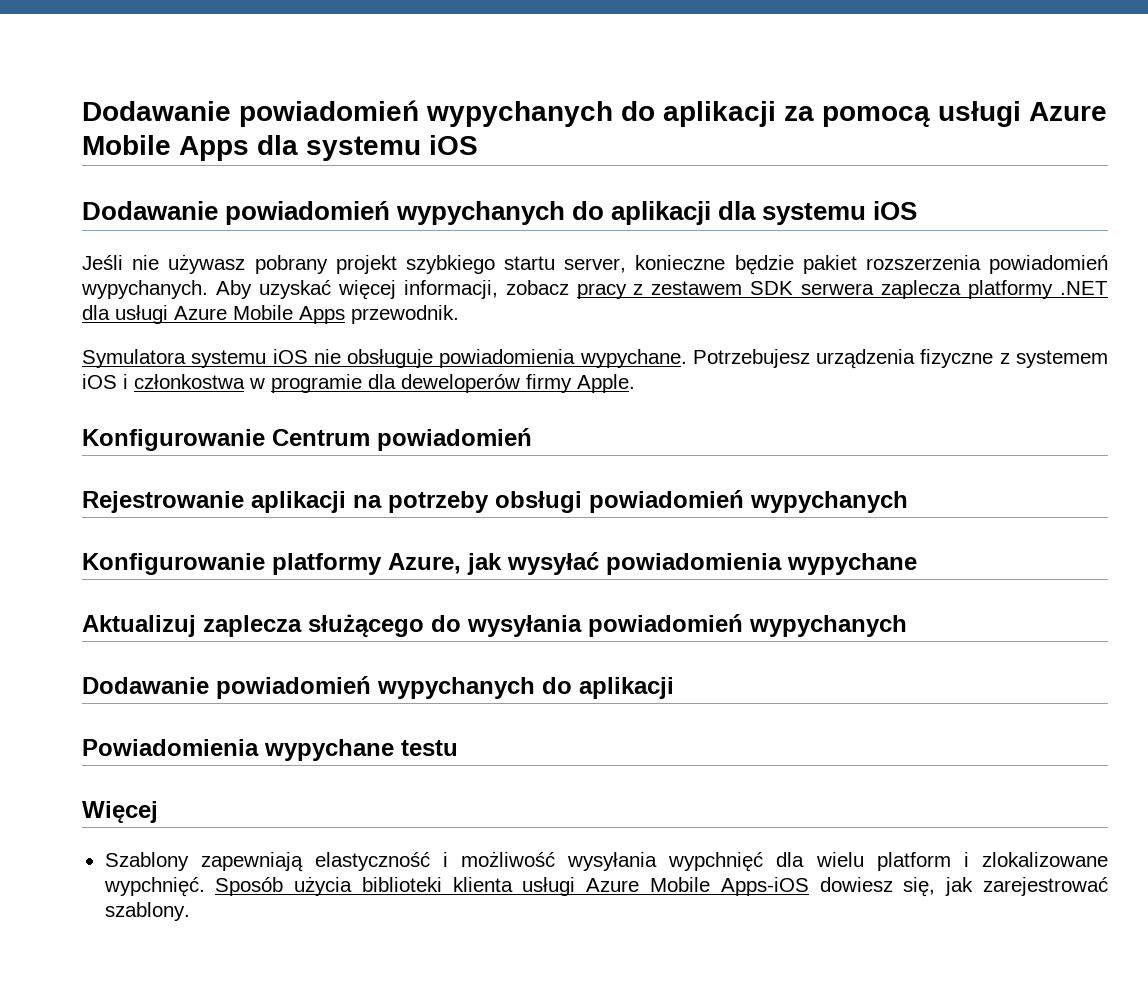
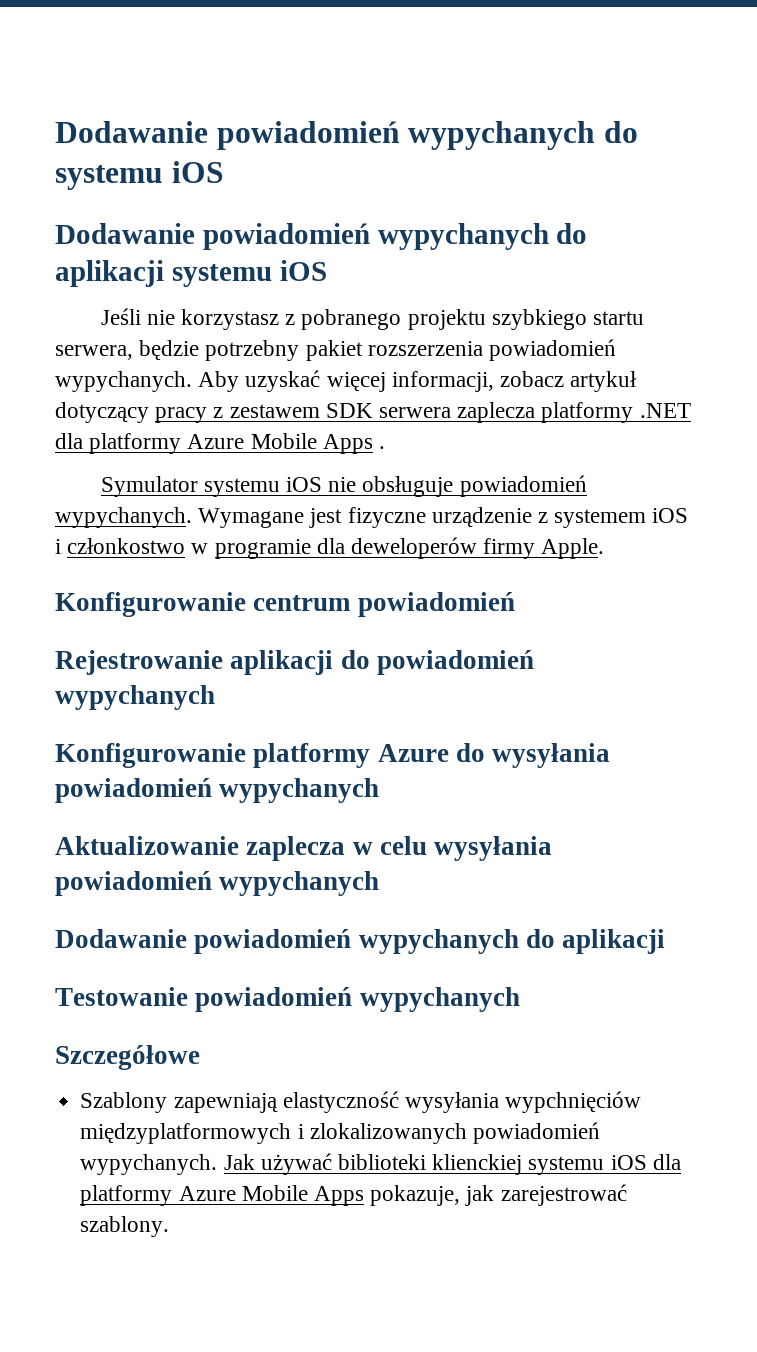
- Dodawanie powiadomień wypychanych do aplikacji za pomocą usługi Azure Mobile Apps dla systemu iOS
+ Dodawanie powiadomień wypychanych do systemu iOS
- Dodawanie powiadomień wypychanych do aplikacji dla systemu iOS
+ Dodawanie powiadomień wypychanych do aplikacji systemu iOS
- Jeśli nie używasz pobrany projekt szybkiego startu server, konieczne będzie pakiet rozszerzenia powiadomień wypychanych.
+ Jeśli nie korzystasz z pobranego projektu szybkiego startu serwera, będzie potrzebny pakiet rozszerzenia powiadomień wypychanych.
- Aby uzyskać więcej informacji, zobacz pracy z zestawem SDK serwera zaplecza platformy .NET dla usługi Azure Mobile Apps przewodnik.
- Symulatora systemu iOS nie obsługuje powiadomienia wypychane. Potrzebujesz urządzenia fizyczne z systemem iOS i członkostwa w programie dla deweloperów firmy Apple.
+ Aby uzyskać więcej informacji, zobacz artykuł dotyczący pracy z zestawem SDK serwera zaplecza platformy .NET dla platformy Azure Mobile Apps .
+ Symulator systemu iOS nie obsługuje powiadomień wypychanych. Wymagane jest fizyczne urządzenie z systemem iOS i członkostwo w programie dla deweloperów firmy Apple.
- Konfigurowanie Centrum powiadomień
+ Konfigurowanie centrum powiadomień
- Rejestrowanie aplikacji na potrzeby obsługi powiadomień wypychanych
+ Rejestrowanie aplikacji do powiadomień wypychanych
- Konfigurowanie platformy Azure, jak wysyłać powiadomienia wypychane
- Aktualizuj zaplecza służącego do wysyłania powiadomień wypychanych
+ Konfigurowanie platformy Azure do wysyłania powiadomień wypychanych
+ Aktualizowanie zaplecza w celu wysyłania powiadomień wypychanych
- Powiadomienia wypychane testu
- Więcej
+ Testowanie powiadomień wypychanych
+ Szczegółowe
- Szablony zapewniają elastyczność i możliwość wysyłania wypchnięć dla wielu platform i zlokalizowane wypchnięć. Sposób użycia biblioteki klienta usługi Azure Mobile Apps-iOS dowiesz się, jak zarejestrować szablony.
+ Szablony zapewniają elastyczność wysyłania wypchnięciów międzyplatformowych i zlokalizowanych powiadomień wypychanych. Jak używać biblioteki klienckiej systemu iOS dla platformy Azure Mobile Apps pokazuje, jak zarejestrować szablony.

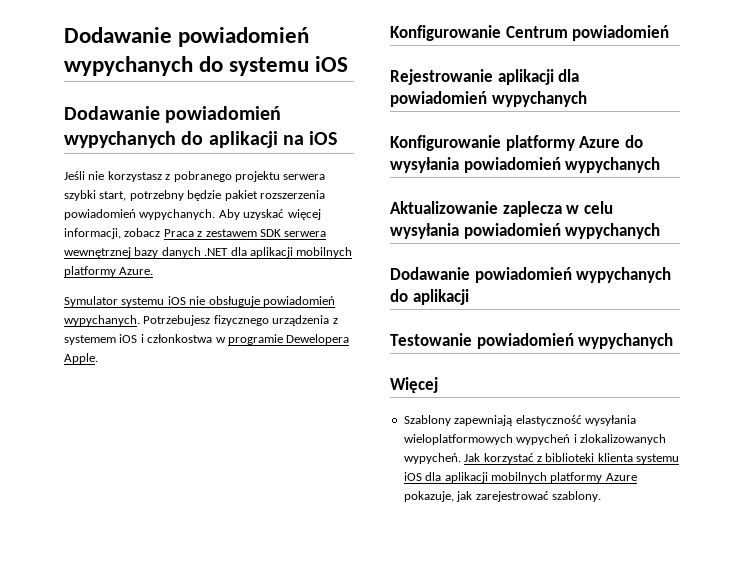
- Dodawanie powiadomień wypychanych do aplikacji systemu iOS
+ Dodawanie powiadomień wypychanych do aplikacji na iOS
- Jeśli nie korzystasz z pobranego projektu szybkiego startu serwera, będzie potrzebny pakiet rozszerzenia powiadomień wypychanych.
+ Jeśli nie korzystasz z pobranego projektu serwera szybki start, potrzebny będzie pakiet rozszerzenia powiadomień wypychanych.
- Aby uzyskać więcej informacji, zobacz artykuł dotyczący pracy z zestawem SDK serwera zaplecza platformy .NET dla platformy Azure Mobile Apps .
+ Aby uzyskać więcej informacji, zobacz Praca z zestawem SDK serwera wewnętrznej bazy danych .NET dla aplikacji mobilnych platformy Azure.
- Wymagane jest fizyczne urządzenie z systemem iOS i członkostwo w programie dla deweloperów firmy Apple.
+ Potrzebujesz fizycznego urządzenia z systemem iOS i członkostwa w programie Dewelopera Apple.
- Konfigurowanie centrum powiadomień
+ Konfigurowanie Centrum powiadomień
- Rejestrowanie aplikacji do powiadomień wypychanych
+ Rejestrowanie aplikacji dla powiadomień wypychanych
- Szczegółowe
+ Więcej
- Szablony zapewniają elastyczność wysyłania wypchnięciów międzyplatformowych i zlokalizowanych powiadomień wypychanych. Jak używać biblioteki klienckiej systemu iOS dla platformy Azure Mobile Apps pokazuje, jak zarejestrować szablony.
+ Szablony zapewniają elastyczność wysyłania wieloplatformowych wypycheń i zlokalizowanych wypycheń. Jak korzystać z biblioteki klienta systemu iOS dla aplikacji mobilnych platformy Azure pokazuje, jak zarejestrować szablony.

